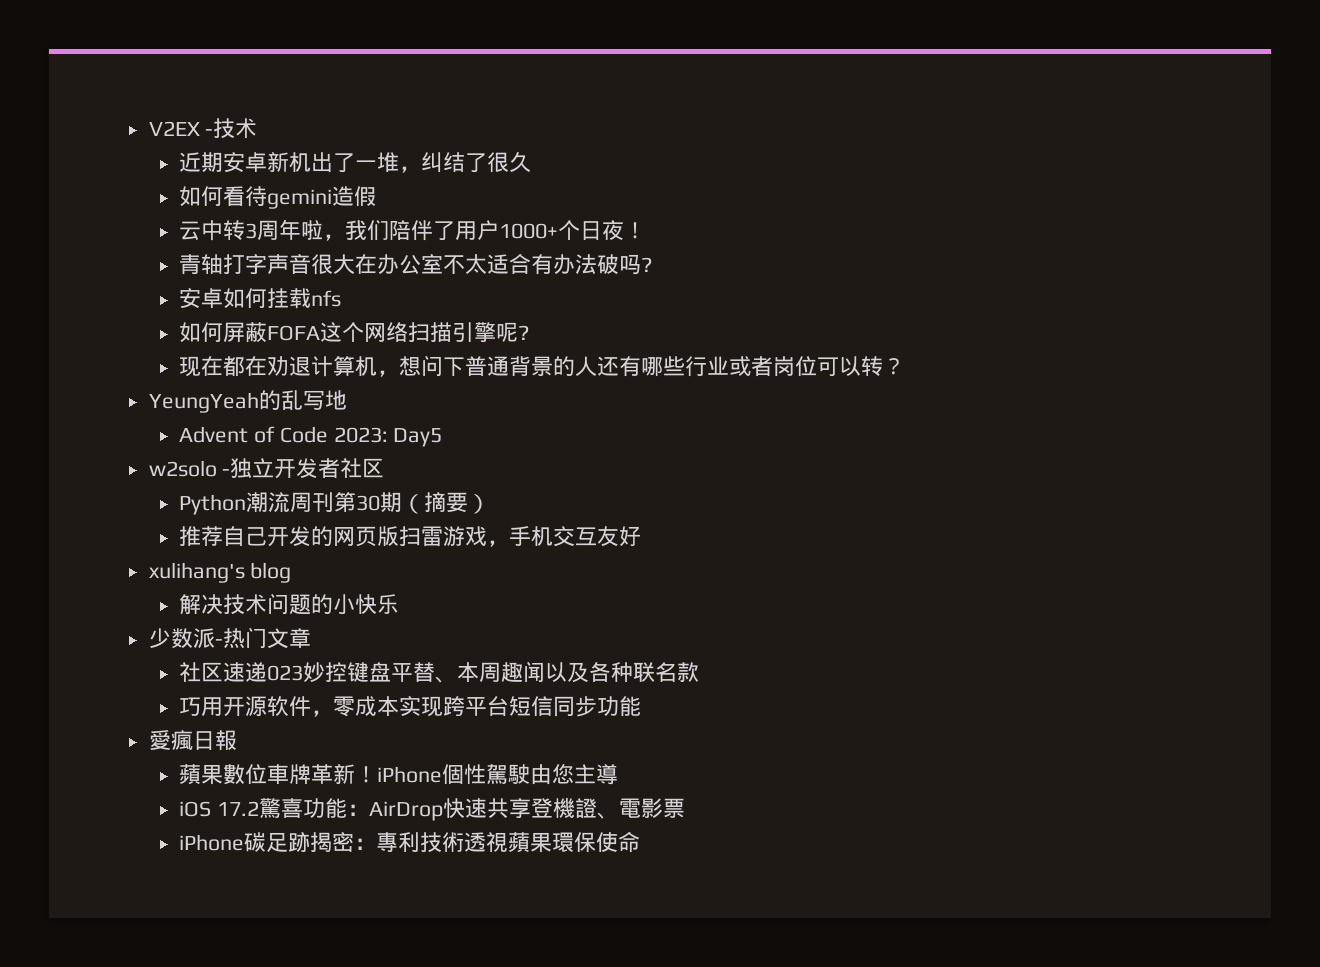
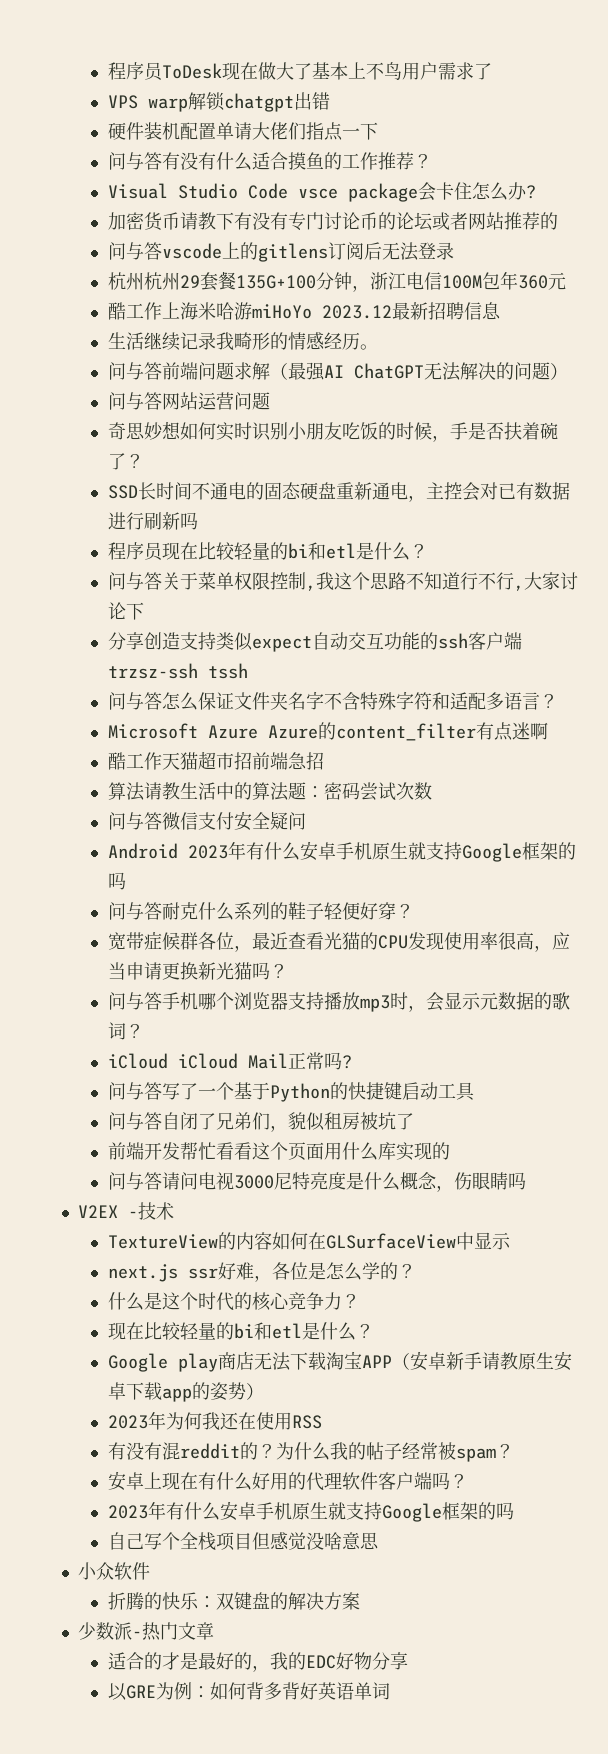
+ 程序员ToDesk现在做大了基本上不鸟用户需求了
+ VPS warp解锁chatgpt出错
+ 硬件装机配置单请大佬们指点一下
+ 问与答有没有什么适合摸鱼的工作推荐？
+ Visual Studio Code vsce package会卡住怎么办?
+ 加密货币请教下有没有专门讨论币的论坛或者网站推荐的
+ 问与答vscode上的gitlens订阅后无法登录
+ 杭州杭州29套餐135G+100分钟，浙江电信100M包年360元
+ 酷工作上海米哈游miHoYo 2023.12最新招聘信息
+ 生活继续记录我畸形的情感经历。
+ 问与答前端问题求解（最强AI ChatGPT无法解决的问题）
+ 问与答网站运营问题
+ 奇思妙想如何实时识别小朋友吃饭的时候，手是否扶着碗了？
+ SSD长时间不通电的固态硬盘重新通电，主控会对已有数据进行刷新吗
+ 程序员现在比较轻量的bi和etl是什么？
+ 问与答关于菜单权限控制,我这个思路不知道行不行,大家讨论下
+ 分享创造支持类似expect自动交互功能的ssh客户端trzsz-ssh tssh
+ 问与答怎么保证文件夹名字不含特殊字符和适配多语言？
+ Microsoft Azure Azure的content_filter有点迷啊
+ 酷工作天猫超市招前端急招
+ 算法请教生活中的算法题：密码尝试次数
+ 问与答微信支付安全疑问
+ Android 2023年有什么安卓手机原生就支持Google框架的吗
+ 问与答耐克什么系列的鞋子轻便好穿？
+ 宽带症候群各位，最近查看光猫的CPU发现使用率很高，应当申请更换新光猫吗？
+ 问与答手机哪个浏览器支持播放mp3时，会显示元数据的歌词？
+ iCloud iCloud Mail正常吗?
+ 问与答写了一个基于Python的快捷键启动工具
+ 问与答自闭了兄弟们，貌似租房被坑了
+ 前端开发帮忙看看这个页面用什么库实现的
+ 问与答请问电视3000尼特亮度是什么概念，伤眼睛吗
  V2EX -技术
- 近期安卓新机出了一堆，纠结了很久
- 如何看待gemini造假
- 云中转3周年啦，我们陪伴了用户1000+个日夜！
- 青轴打字声音很大在办公室不太适合有办法破吗?
- 安卓如何挂载nfs
- 如何屏蔽FOFA这个网络扫描引擎呢?
- 现在都在劝退计算机，想问下普通背景的人还有哪些行业或者岗位可以转？
- YeungYeah的乱写地
- Advent of Code 2023: Day5
- w2solo -独立开发者社区
- Python潮流周刊第30期（摘要）
- 推荐自己开发的网页版扫雷游戏，手机交互友好
- xulihang's blog
- 解决技术问题的小快乐
+ TextureView的内容如何在GLSurfaceView中显示
+ next.js ssr好难，各位是怎么学的？
+ 什么是这个时代的核心竞争力？
+ 现在比较轻量的bi和etl是什么？
+ Google play商店无法下载淘宝APP（安卓新手请教原生安卓下载app的姿势）
+ 2023年为何我还在使用RSS
+ 有没有混reddit的？为什么我的帖子经常被spam？
+ 安卓上现在有什么好用的代理软件客户端吗？
+ 2023年有什么安卓手机原生就支持Google框架的吗
+ 自己写个全栈项目但感觉没啥意思
+ 小众软件
+ 折腾的快乐：双键盘的解决方案
- 社区速递023妙控键盘平替、本周趣闻以及各种联名款
- 巧用开源软件，零成本实现跨平台短信同步功能
- 愛瘋日報
- 蘋果數位車牌革新！iPhone個性駕駛由您主導
- iOS 17.2驚喜功能：AirDrop快速共享登機證、電影票
- iPhone碳足跡揭密：專利技術透視蘋果環保使命
+ 适合的才是最好的，我的EDC好物分享
+ 以GRE为例：如何背多背好英语单词

